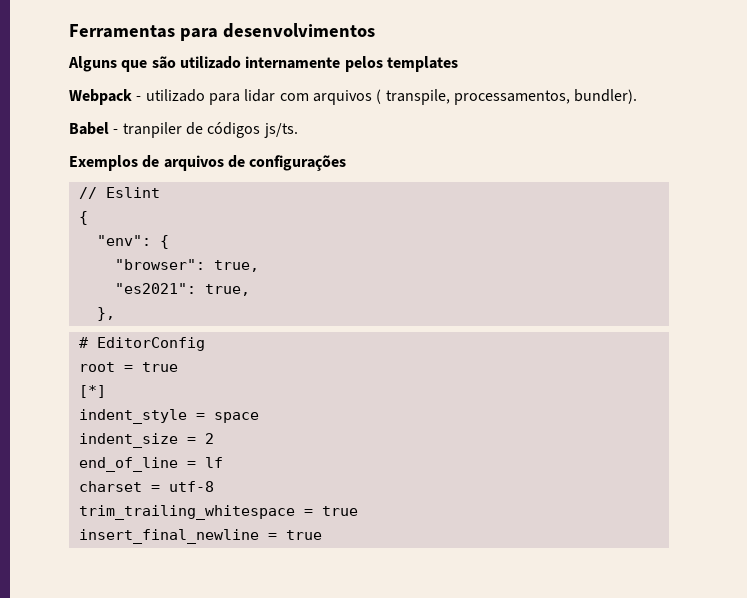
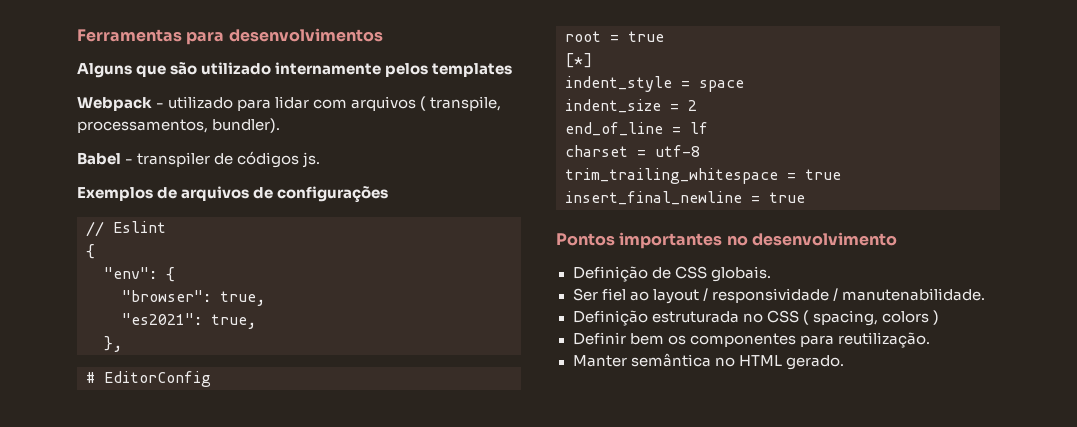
- Babel - tranpiler de códigos js/ts.
+ Babel - transpiler de códigos js.
+ Pontos importantes no desenvolvimento
+ Definição de CSS globais.
+ Ser fiel ao layout / responsividade / manutenabilidade.
+ Definição estruturada no CSS ( spacing, colors )
+ Definir bem os componentes para reutilização.
+ Manter semântica no HTML gerado.

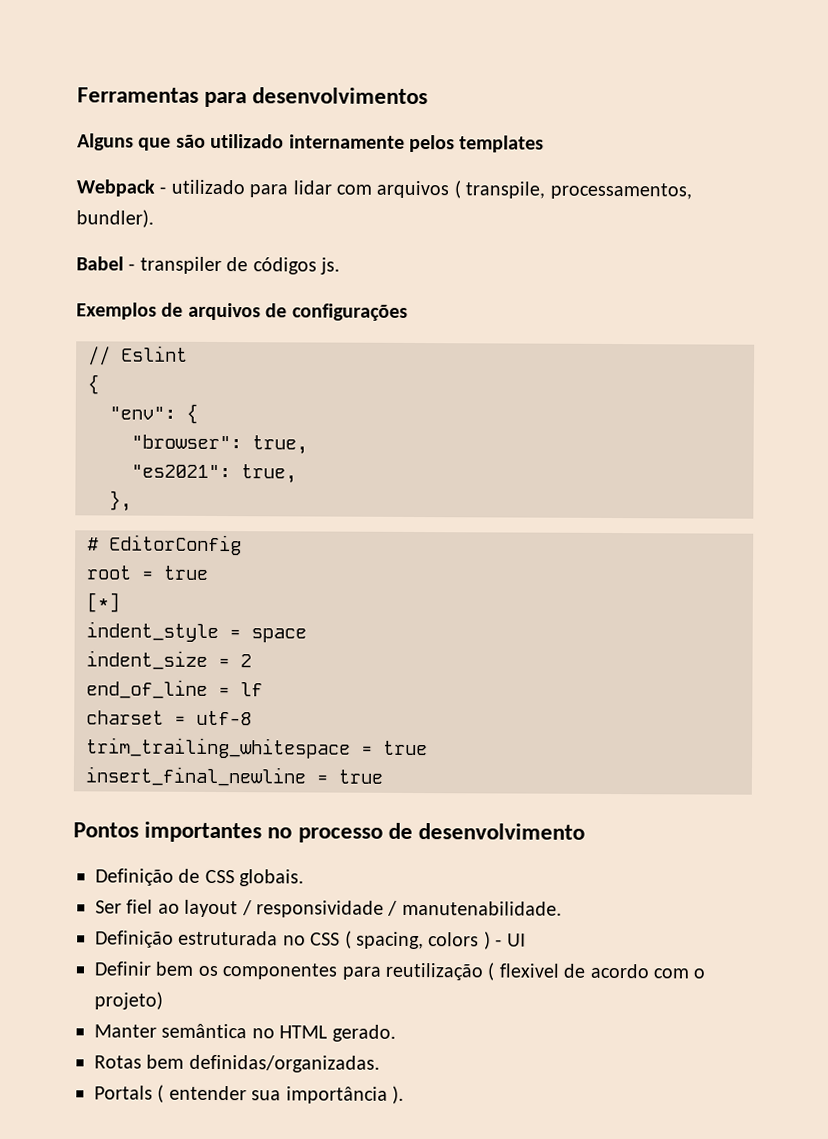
- Pontos importantes no desenvolvimento
+ Pontos importantes no processo de desenvolvimento
- Definição estruturada no CSS ( spacing, colors )
+ Definição estruturada no CSS ( spacing, colors ) - UI
- Definir bem os componentes para reutilização.
+ Definir bem os componentes para reutilização ( flexivel de acordo com o projeto)
+ Rotas bem definidas/organizadas.
+ Portals ( entender sua importância ).

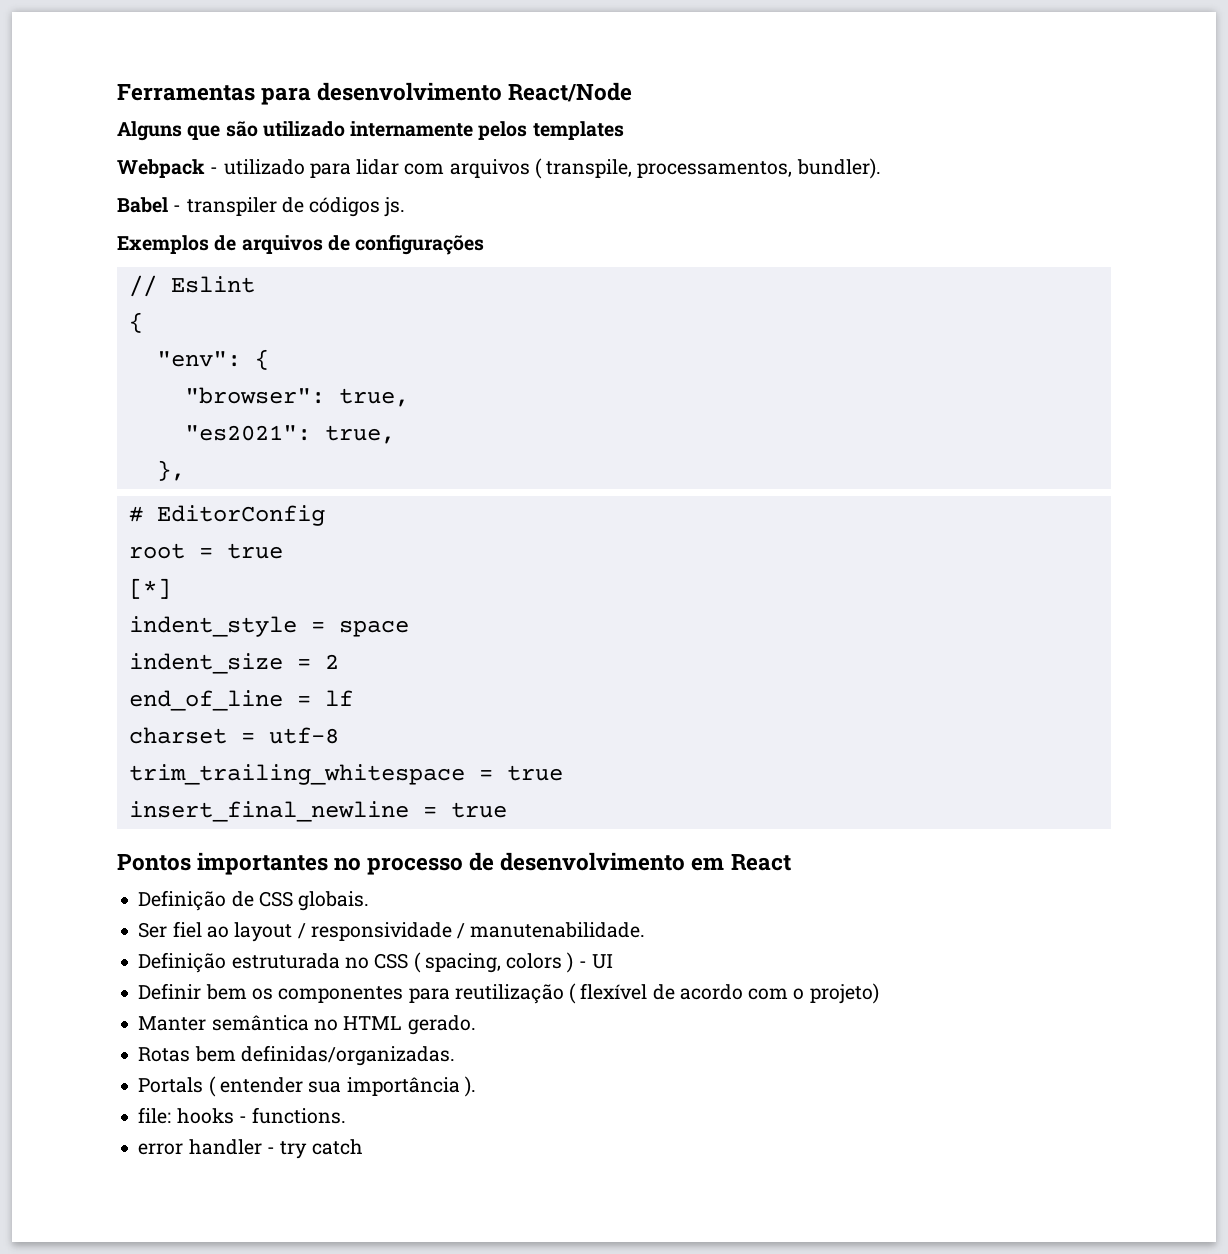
- Ferramentas para desenvolvimentos
+ Ferramentas para desenvolvimento React/Node
- Pontos importantes no processo de desenvolvimento
+ Pontos importantes no processo de desenvolvimento em React
- Definir bem os componentes para reutilização ( flexivel de acordo com o projeto)
+ Definir bem os componentes para reutilização ( flexível de acordo com o projeto)
+ file: hooks - functions.
+ error handler - try catch

